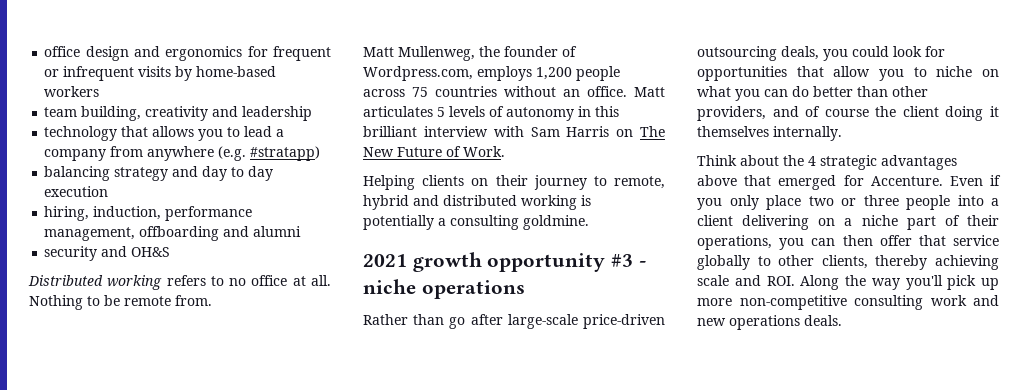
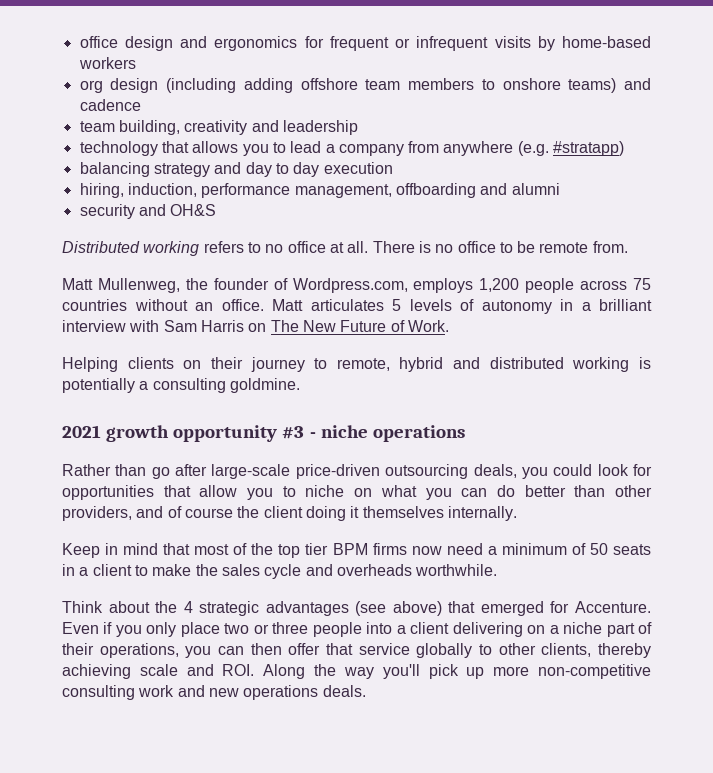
+ org design (including adding offshore team members to onshore teams) and cadence
- Nothing to be remote from.
+ There is no office to be remote from.
- Matt articulates 5 levels of autonomy in this brilliant interview with Sam Harris on The New Future of Work.
+ Matt articulates 5 levels of autonomy in a brilliant interview with Sam Harris on The New Future of Work.
+ Keep in mind that most of the top tier BPM firms now need a minimum of 50 seats in a client to make the sales cycle and overheads worthwhile.
- Think about the 4 strategic advantages above that emerged for Accenture.
+ Think about the 4 strategic advantages (see above) that emerged for Accenture.

